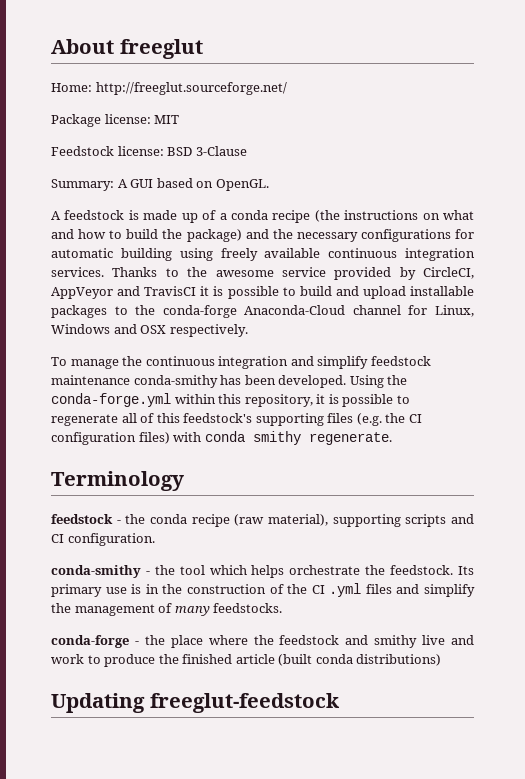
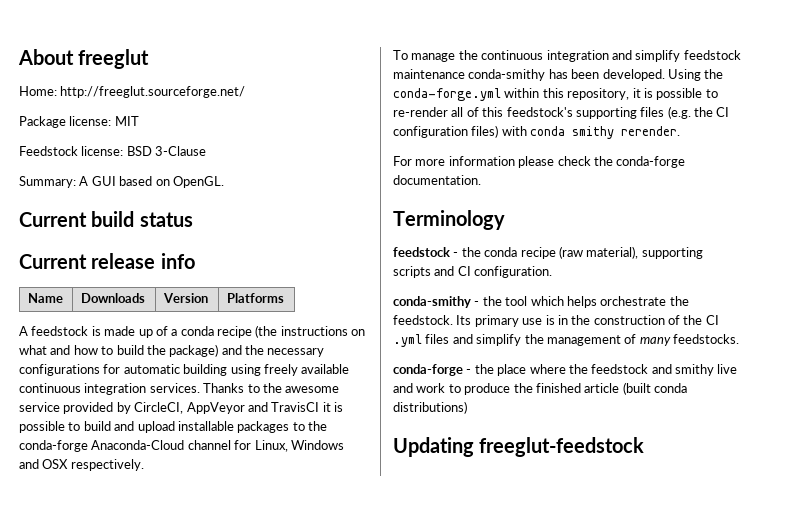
+ Current build status
+ Current release info
+ Name | Downloads | Version | Platforms
- Using the conda-forge.yml within this repository, it is possible to regenerate all of this feedstock's supporting files (e.g. the CI configuration files) with conda smithy regenerate.
+ Using the conda-forge.yml within this repository, it is possible to re-render all of this feedstock's supporting files (e.g. the CI configuration files) with conda smithy rerender.
+ For more information please check the conda-forge documentation.

